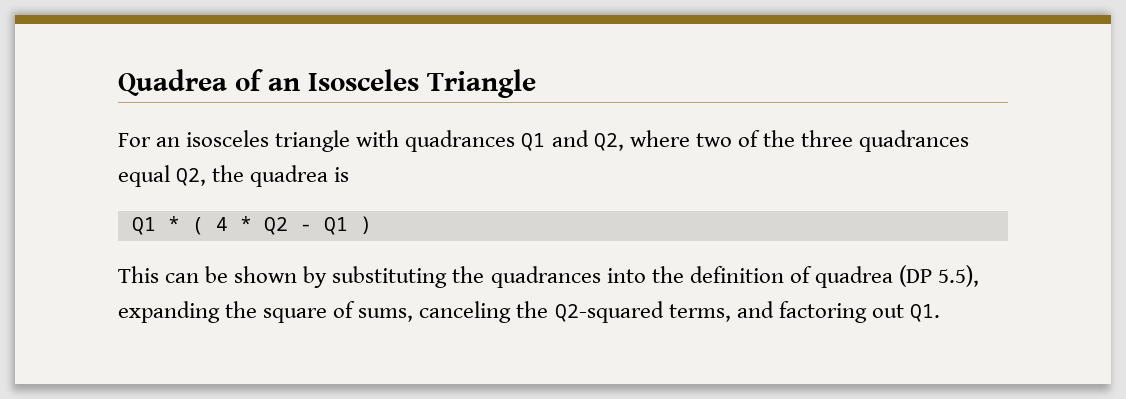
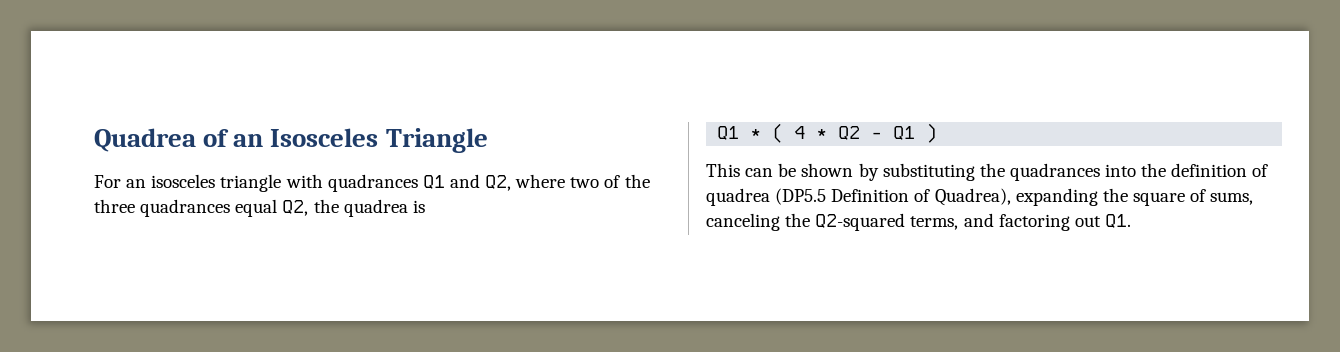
- This can be shown by substituting the quadrances into the definition of quadrea (DP 5.5), expanding the square of sums, canceling the Q2-squared terms, and factoring out Q1.
+ This can be shown by substituting the quadrances into the definition of quadrea (DP5.5 Definition of Quadrea), expanding the square of sums, canceling the Q2-squared terms, and factoring out Q1.

